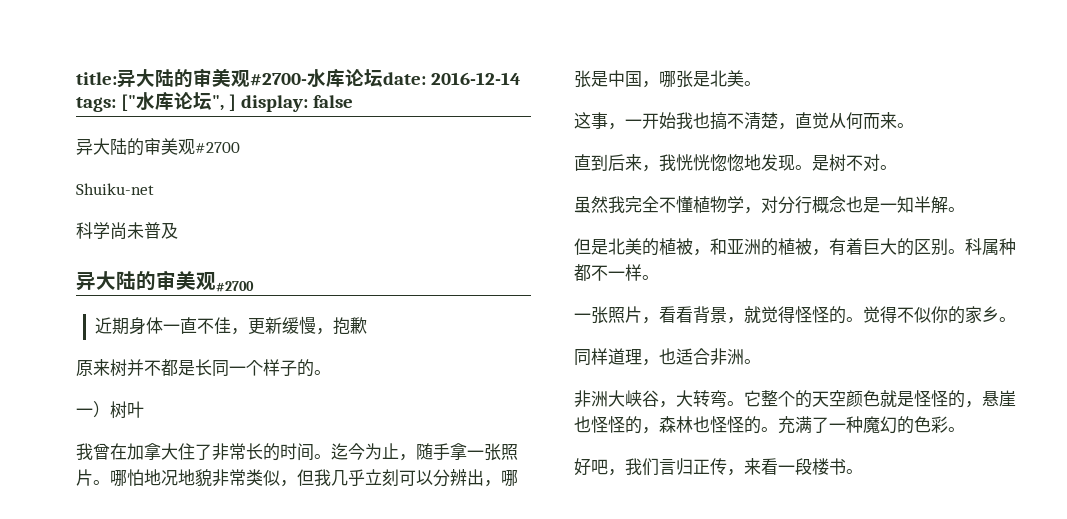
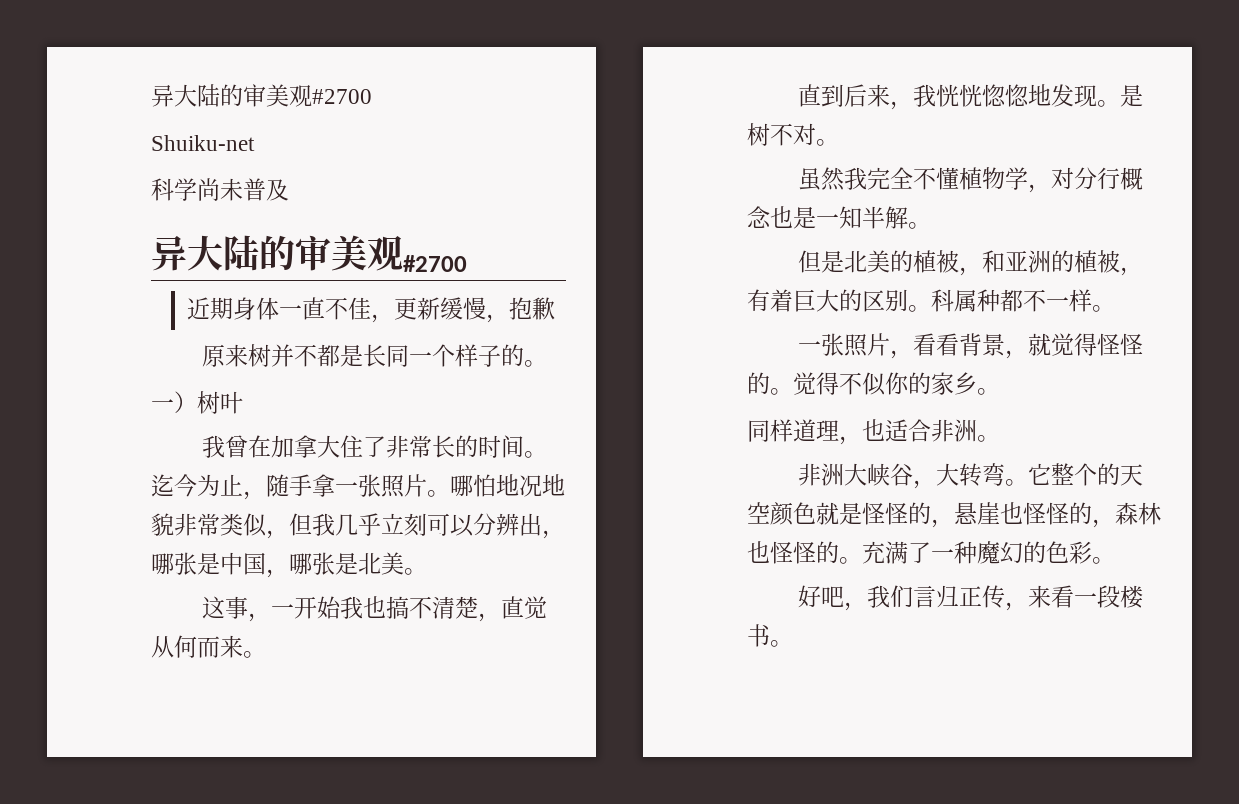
- title:异大陆的审美观#2700-水库论坛date: 2016-12-14 tags: ["水库论坛", ] display: false

